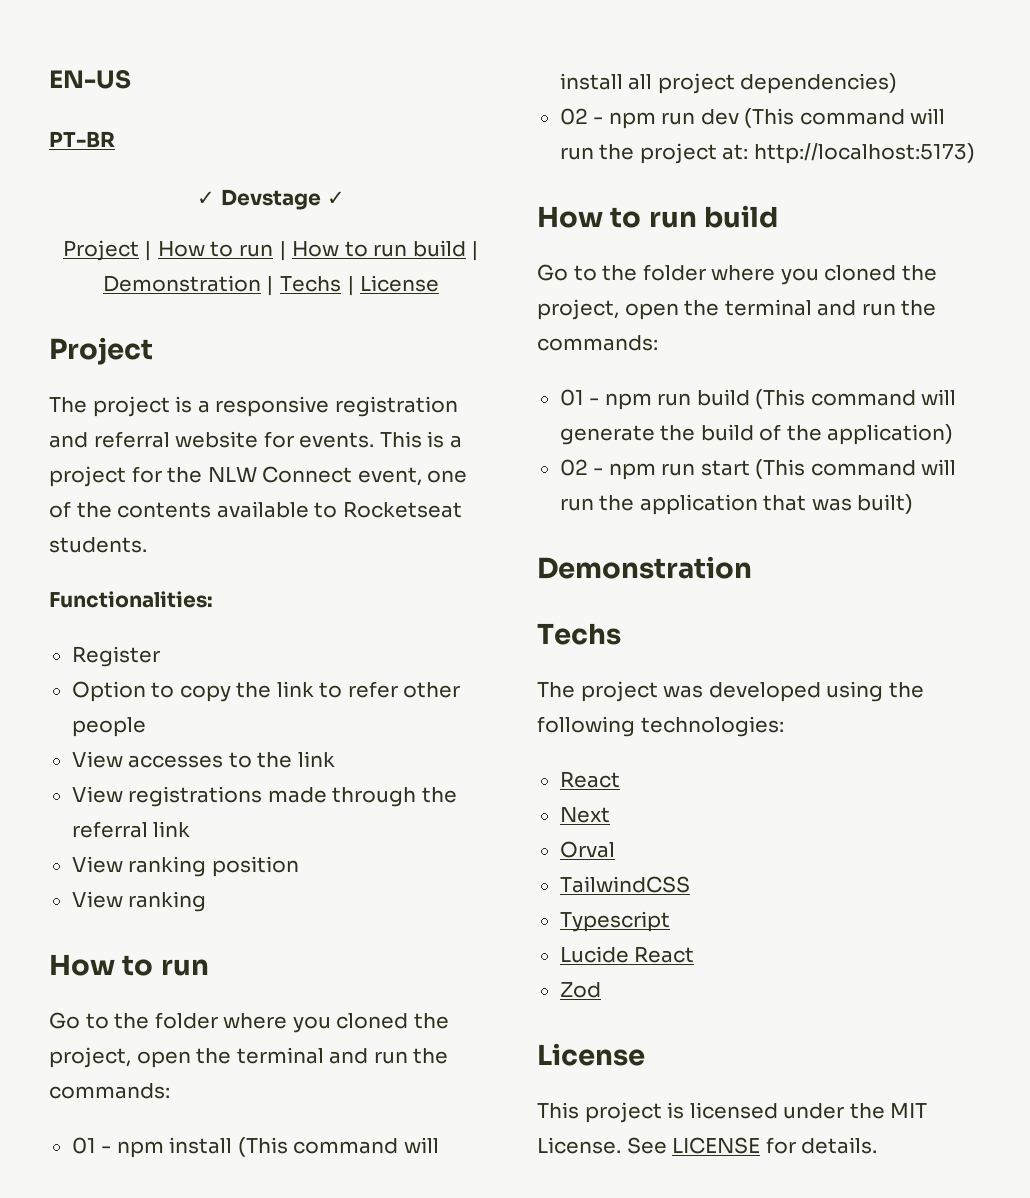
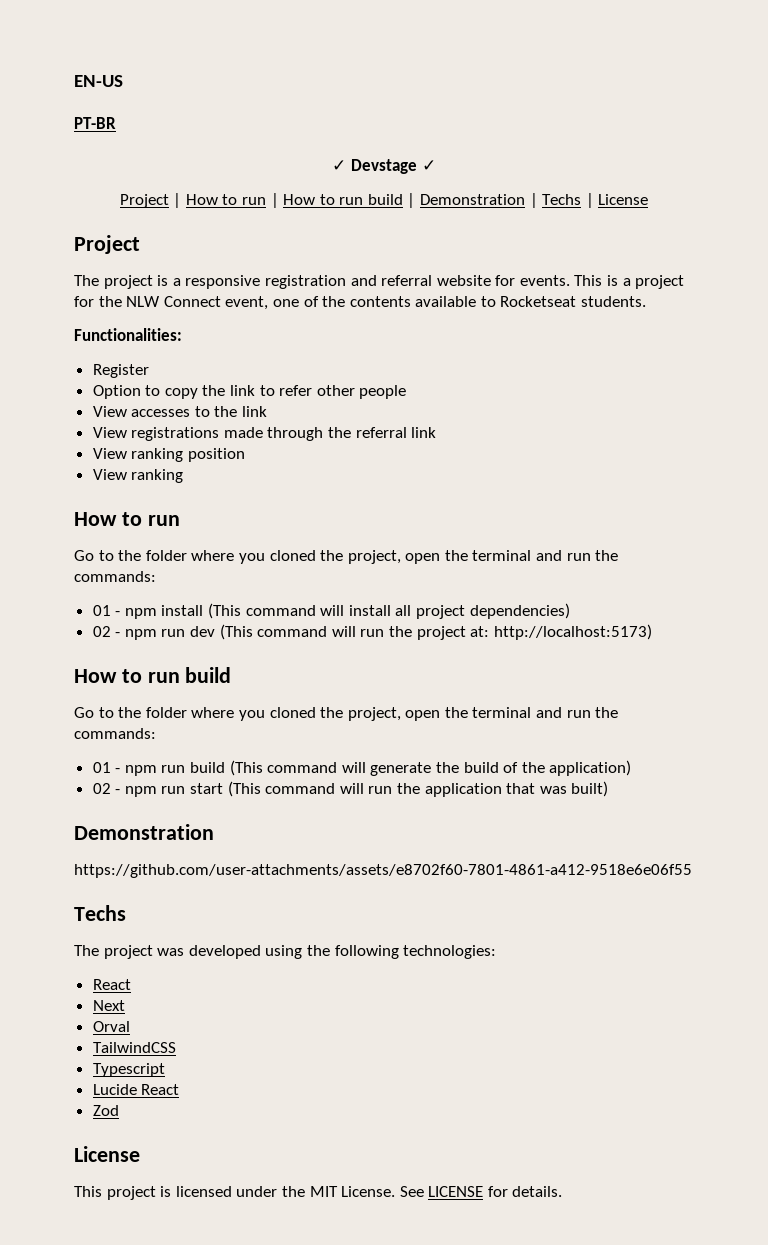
+ https://github.com/user-attachments/assets/e8702f60-7801-4861-a412-9518e6e06f55

